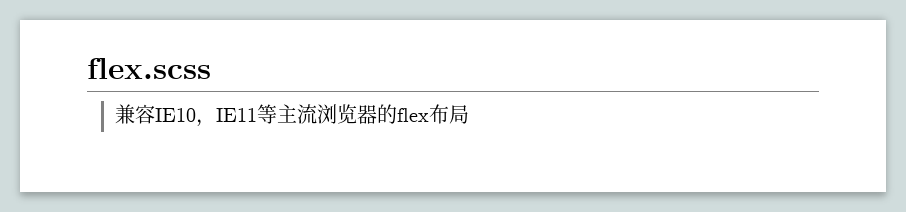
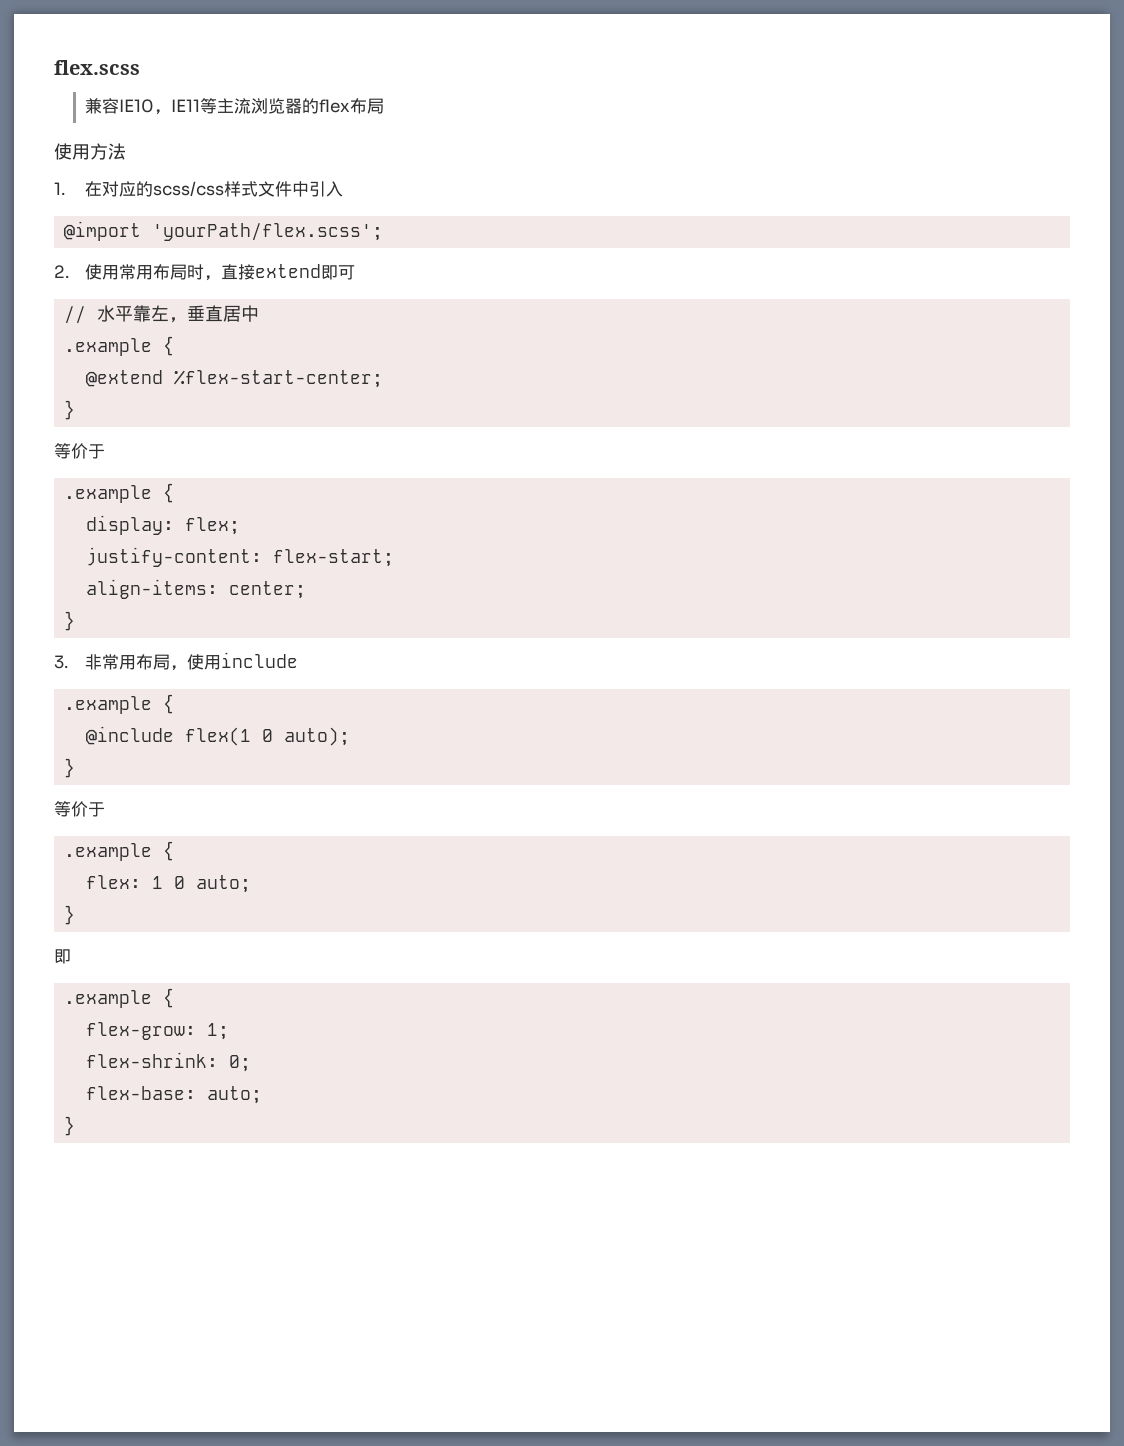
+ 使用方法
+ 1.在对应的scss/css样式文件中引入
+ @import 'yourPath/flex.scss';
+ 2.使用常用布局时，直接extend即可
+ // 水平靠左，垂直居中
+ .example {
+ @extend %flex-start-center;
+ }
+ 等价于
+ .example {
+ display: flex;
+ justify-content: flex-start;
+ align-items: center;
+ }
+ 3.非常用布局，使用include
+ .example {
+ @include flex(1 0 auto);
+ }
+ 等价于
+ .example {
+ flex: 1 0 auto;
+ }
+ 即
+ .example {
+ flex-grow: 1;
+ flex-shrink: 0;
+ flex-base: auto;
+ }

